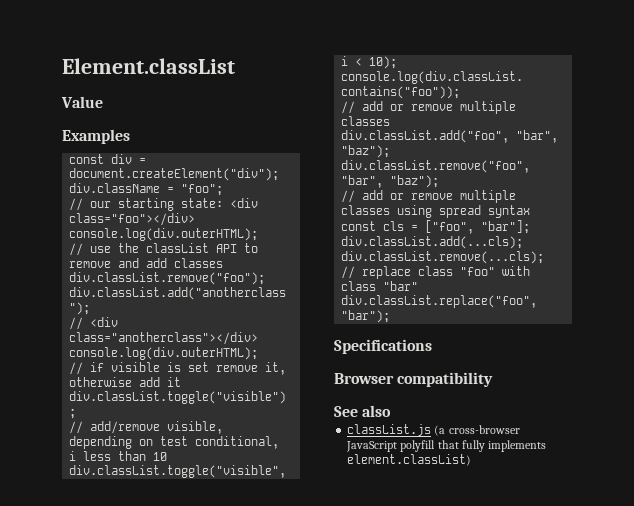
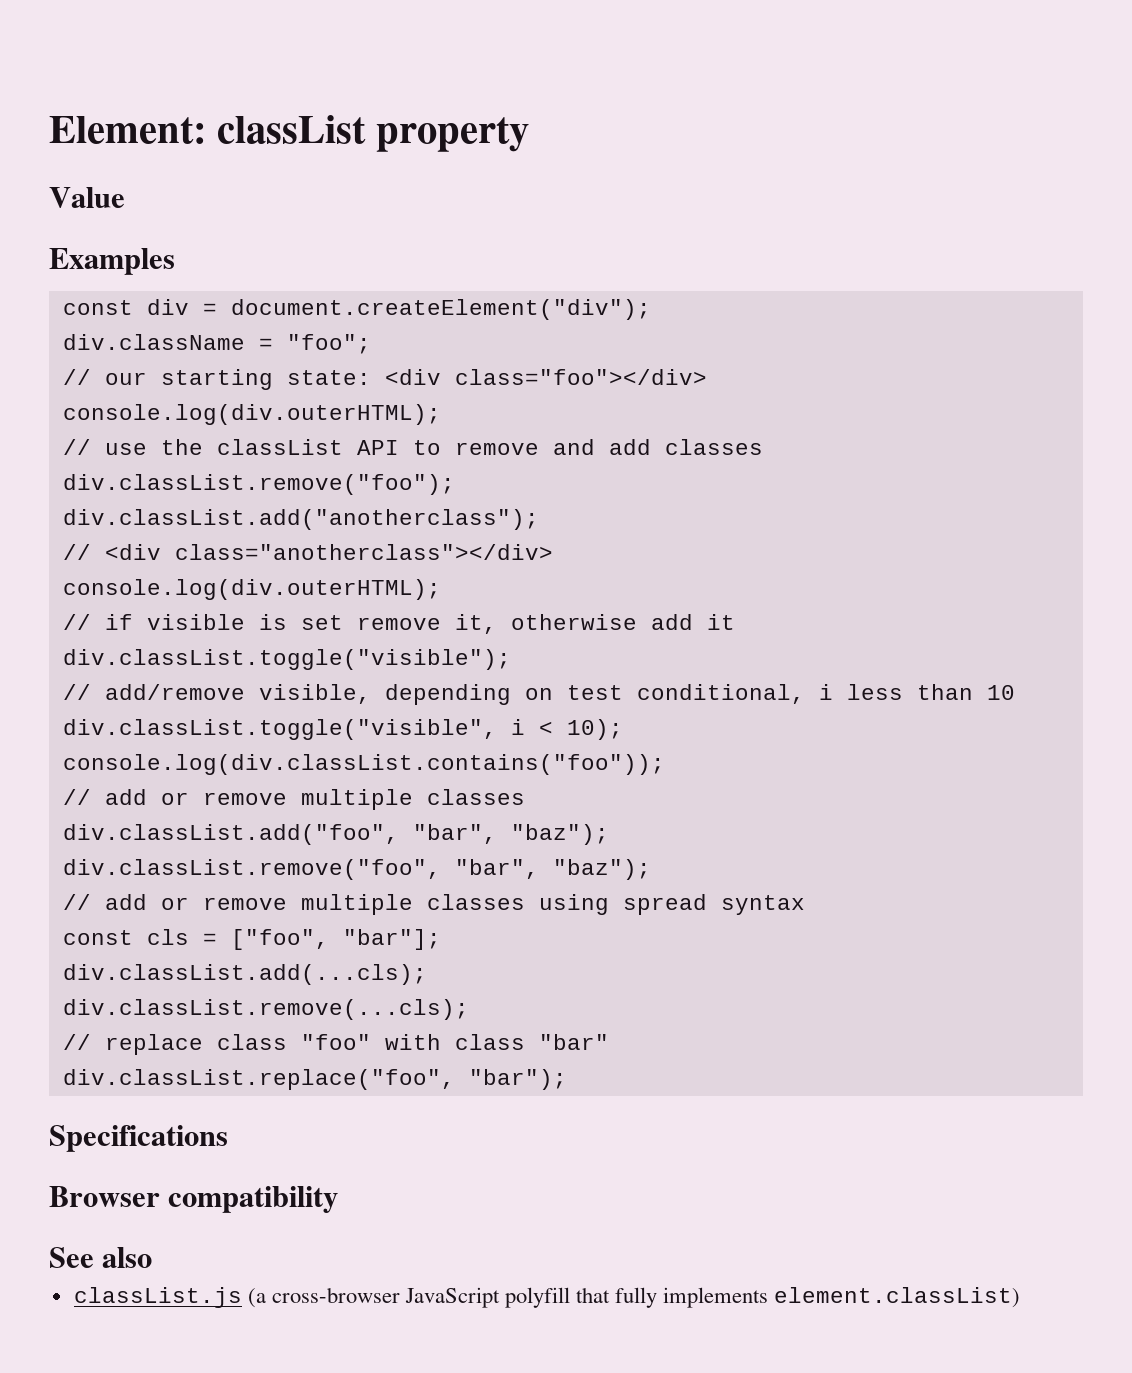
- Element.classList
+ Element: classList property

